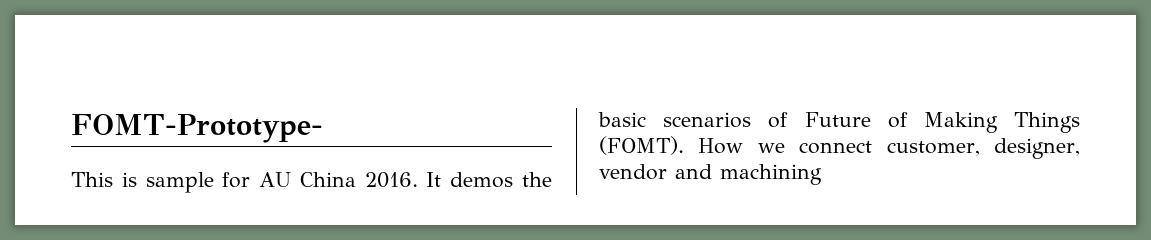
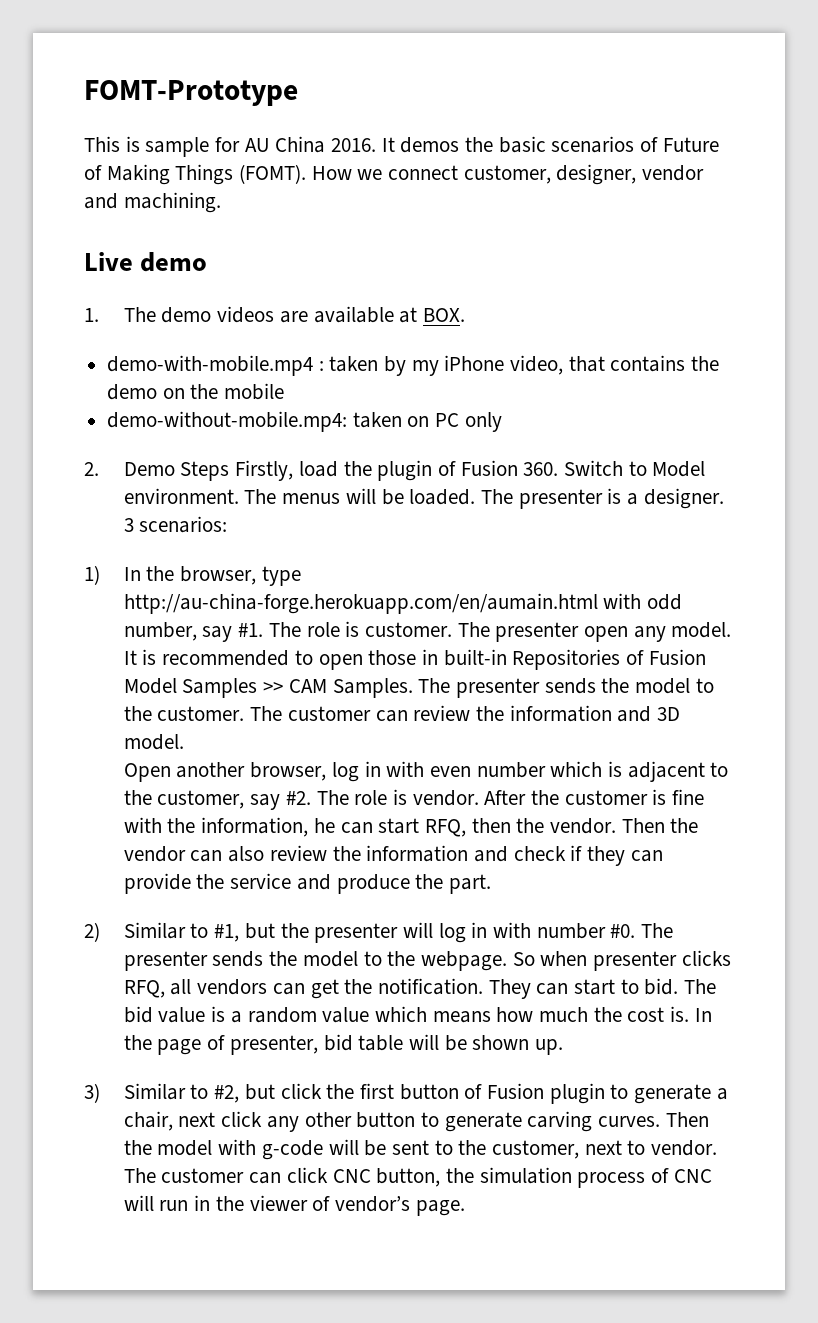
- FOMT-Prototype-
+ FOMT-Prototype
- How we connect customer, designer, vendor and machining
+ How we connect customer, designer, vendor and machining.
+ Live demo
+ 1. The demo videos are available at BOX.
+ demo-with-mobile.mp4 : taken by my iPhone video, that contains the demo on the mobile
+ demo-without-mobile.mp4: taken on PC only
+ 2. Demo Steps Firstly, load the plugin of Fusion 360. Switch to Model environment. The menus will be loaded. The presenter is a designer. 3 scenarios:
+ 1) In the browser, type http://au-china-forge.herokuapp.com/en/aumain.html with odd number, say #1. The role is customer. The presenter open any model. It is recommended to open those in built-in Repositories of Fusion Model Samples >> CAM Samples. The presenter sends the model to the customer. The customer can review the information and 3D model.
+ Open another browser, log in with even number which is adjacent to the customer, say #2. The role is vendor. After the customer is fine with the information, he can start RFQ, then the vendor. Then the vendor can also review the information and check if they can provide the service and produce the part.
+ 2) Similar to #1, but the presenter will log in with number #0. The presenter sends the model to the webpage. So when presenter clicks RFQ, all vendors can get the notification. They can start to bid. The bid value is a random value which means how much the cost is. In the page of presenter, bid table will be shown up.
+ 3) Similar to #2, but click the first button of Fusion plugin to generate a chair, next click any other button to generate carving curves. Then the model with g-code will be sent to the customer, next to vendor. The customer can click CNC button, the simulation process of CNC will run in the viewer of vendor’s page.

